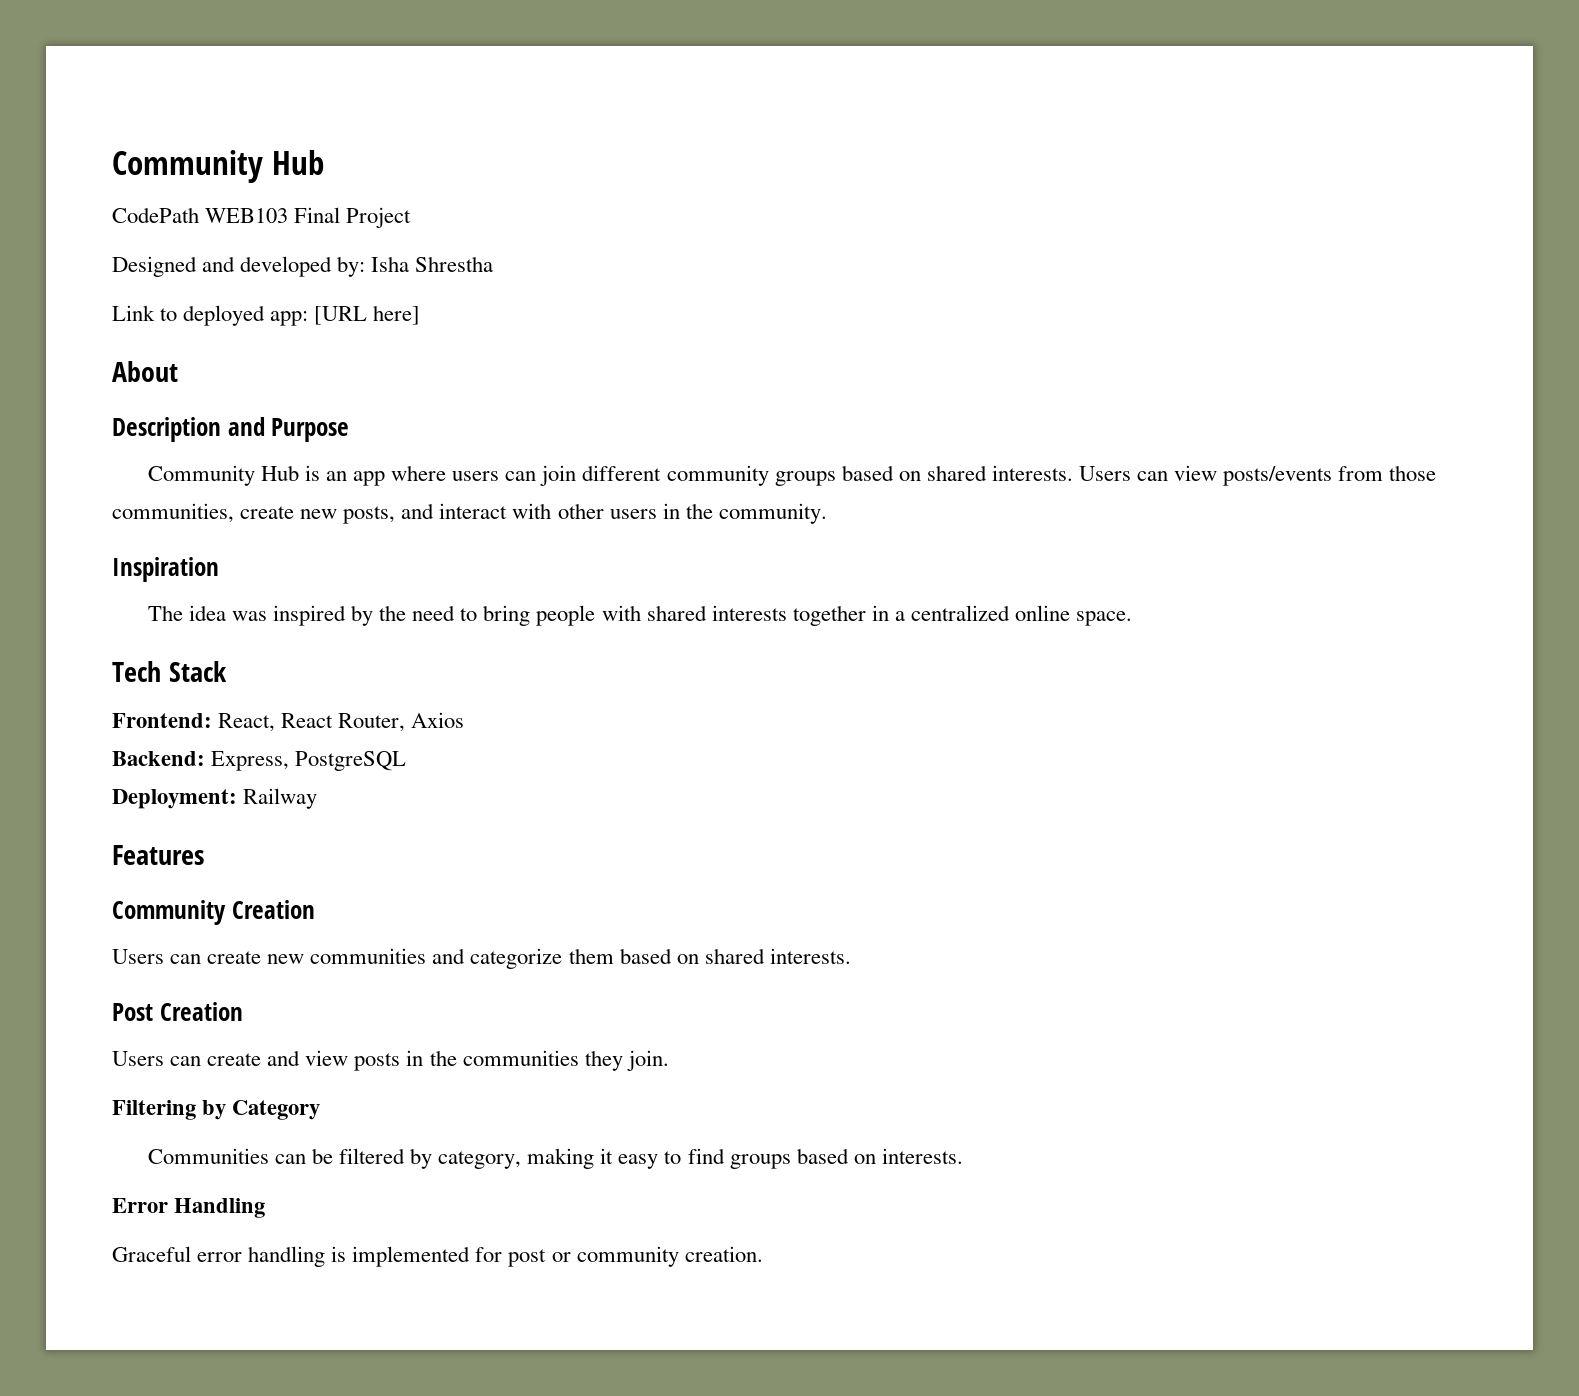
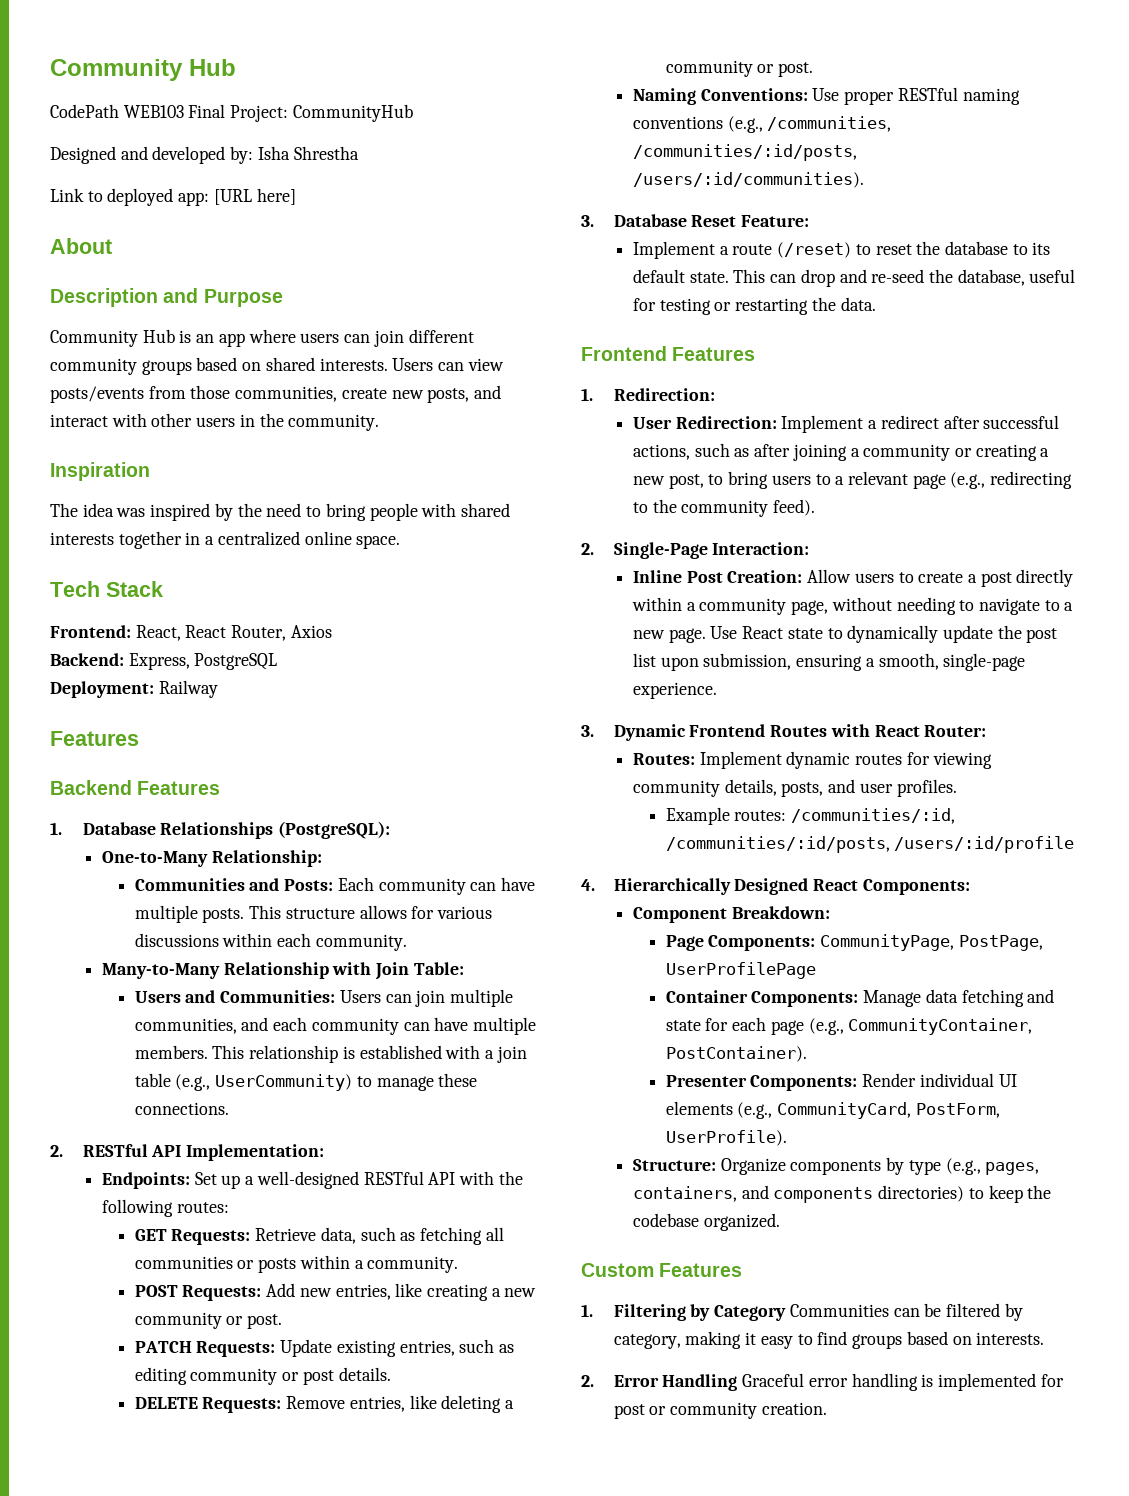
- CodePath WEB103 Final Project
+ CodePath WEB103 Final Project: CommunityHub
- Community Creation
- Users can create new communities and categorize them based on shared interests.
- Post Creation
- Users can create and view posts in the communities they join.
- Filtering by Category
- Communities can be filtered by category, making it easy to find groups based on interests.
+ Backend Features
+ 1. Database Relationships (PostgreSQL):
+ One-to-Many Relationship:
+ Communities and Posts: Each community can have multiple posts. This structure allows for various discussions within each community.
+ Many-to-Many Relationship with Join Table:
+ Users and Communities: Users can join multiple communities, and each community can have multiple members. This relationship is established with a join table (e.g., UserCommunity) to manage these connections.
+ 2. RESTful API Implementation:
+ Endpoints: Set up a well-designed RESTful API with the following routes:
+ GET Requests: Retrieve data, such as fetching all communities or posts within a community.
+ POST Requests: Add new entries, like creating a new community or post.
+ PATCH Requests: Update existing entries, such as editing community or post details.
+ DELETE Requests: Remove entries, like deleting a community or post.
+ Naming Conventions: Use proper RESTful naming conventions (e.g., /communities, /communities/:id/posts, /users/:id/communities).
+ 3. Database Reset Feature:
+ Implement a route (/reset) to reset the database to its default state. This can drop and re-seed the database, useful for testing or restarting the data.
+ Frontend Features
+ 1. Redirection:
+ User Redirection: Implement a redirect after successful actions, such as after joining a community or creating a new post, to bring users to a relevant page (e.g., redirecting to the community feed).
+ 2. Single-Page Interaction:
+ Inline Post Creation: Allow users to create a post directly within a community page, without needing to navigate to a new page. Use React state to dynamically update the post list upon submission, ensuring a smooth, single-page experience.
+ 3. Dynamic Frontend Routes with React Router:
+ Routes: Implement dynamic routes for viewing community details, posts, and user profiles.
+ Example routes: /communities/:id, /communities/:id/posts, /users/:id/profile
+ 4. Hierarchically Designed React Components:
+ Component Breakdown:
+ Page Components: CommunityPage, PostPage, UserProfilePage
+ Container Components: Manage data fetching and state for each page (e.g., CommunityContainer, PostContainer).
+ Presenter Components: Render individual UI elements (e.g., CommunityCard, PostForm, UserProfile).
+ Structure: Organize components by type (e.g., pages, containers, and components directories) to keep the codebase organized.
+ Custom Features
+ 1. Filtering by Category Communities can be filtered by category, making it easy to find groups based on interests.
- Error Handling
- Graceful error handling is implemented for post or community creation.
+ 2. Error Handling Graceful error handling is implemented for post or community creation.

